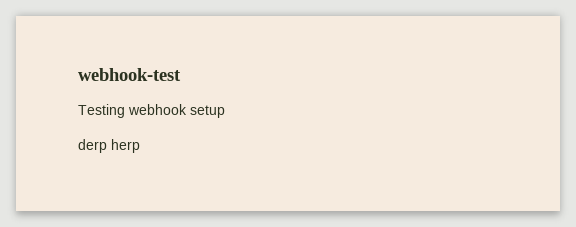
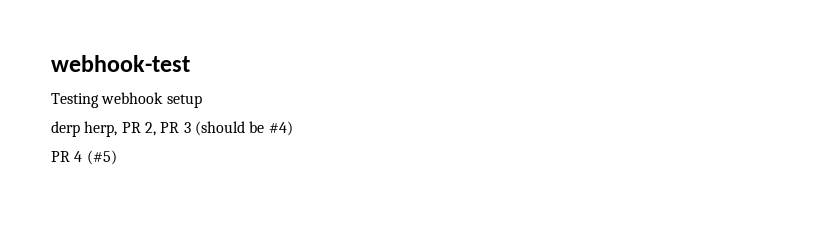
- derp herp
+ derp herp, PR 2, PR 3 (should be #4)
+ PR 4 (#5)

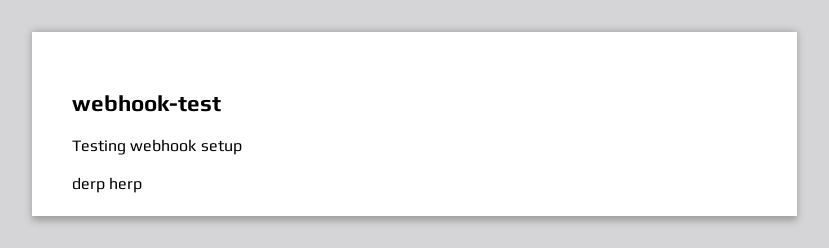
- derp herp, PR 2, PR 3 (should be #4)
- PR 4 (#5)
+ derp herp

